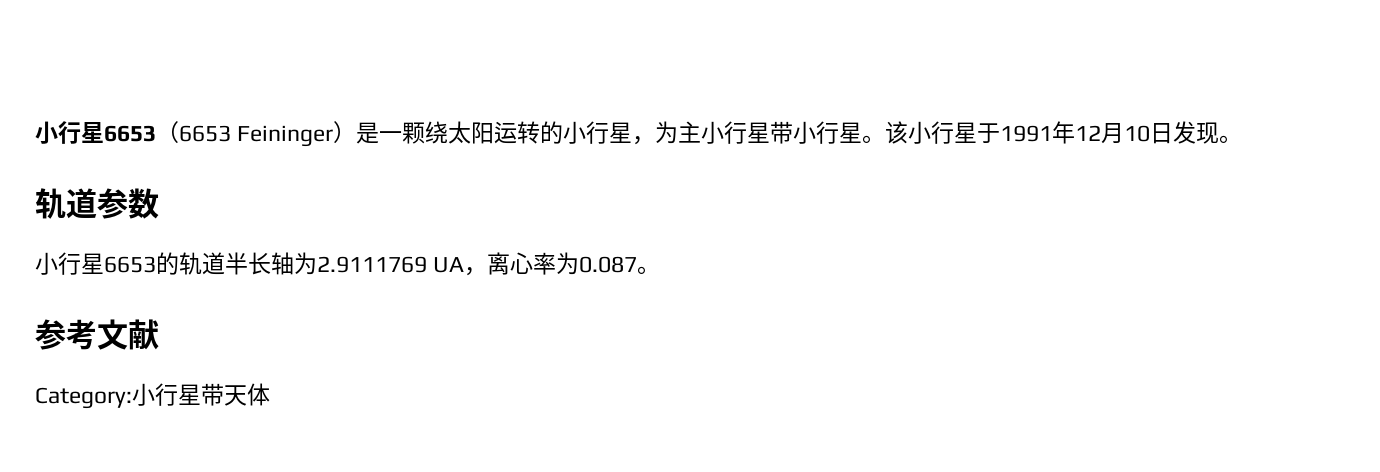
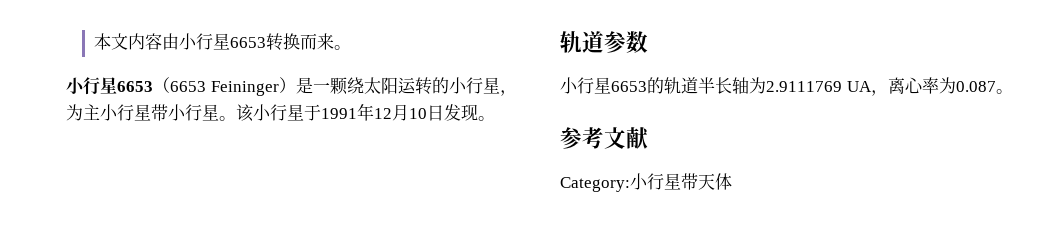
+ 本文内容由小行星6653转换而来。

